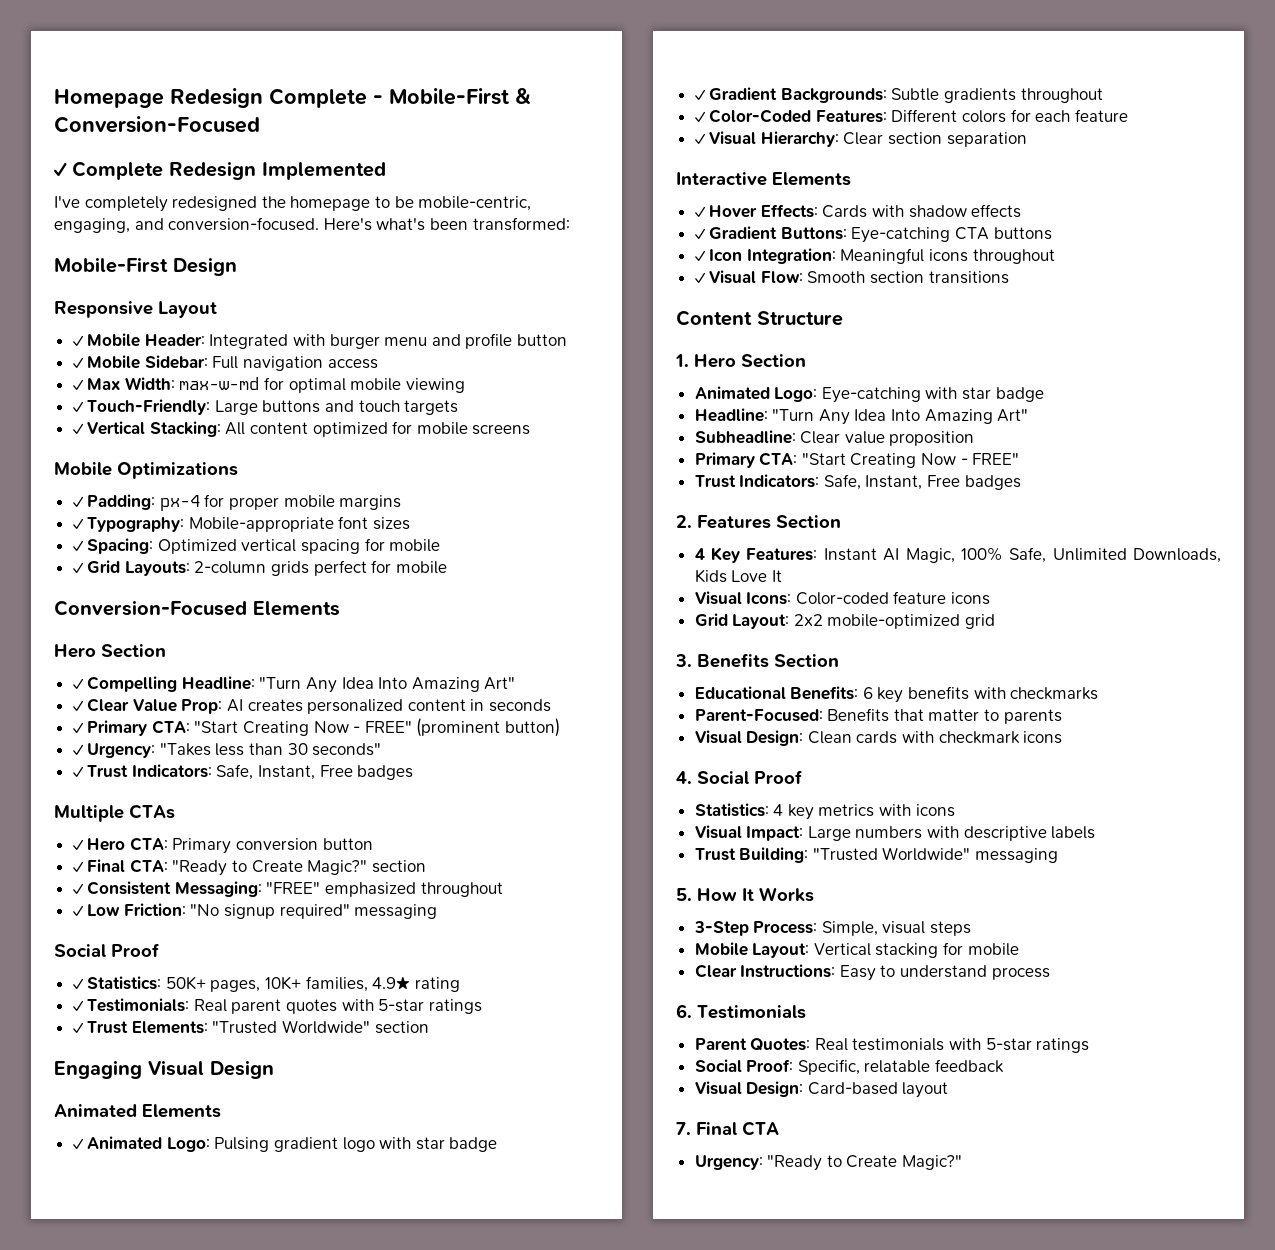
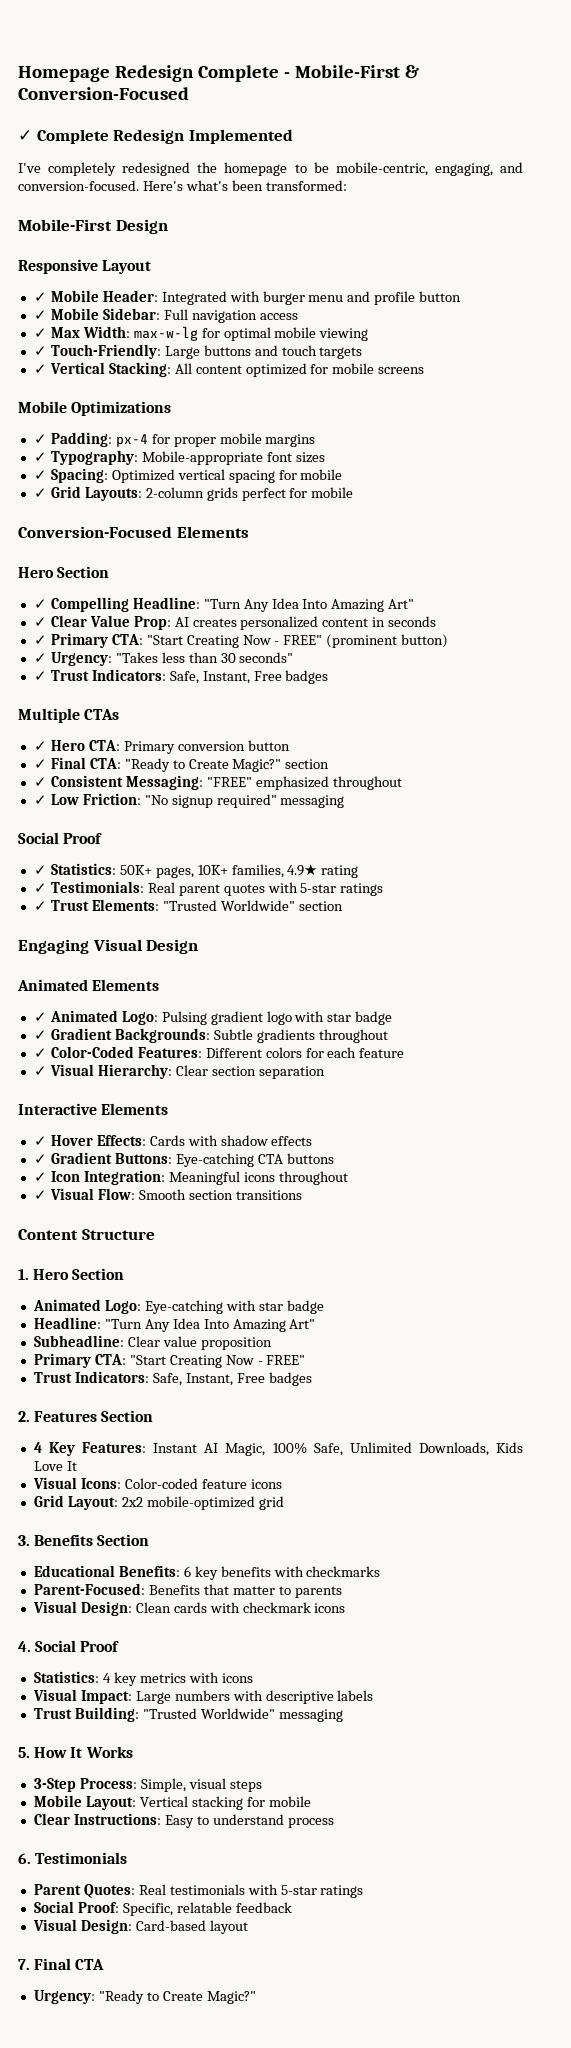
- ✓ Max Width: max-w-md for optimal mobile viewing
+ ✓ Max Width: max-w-lg for optimal mobile viewing

